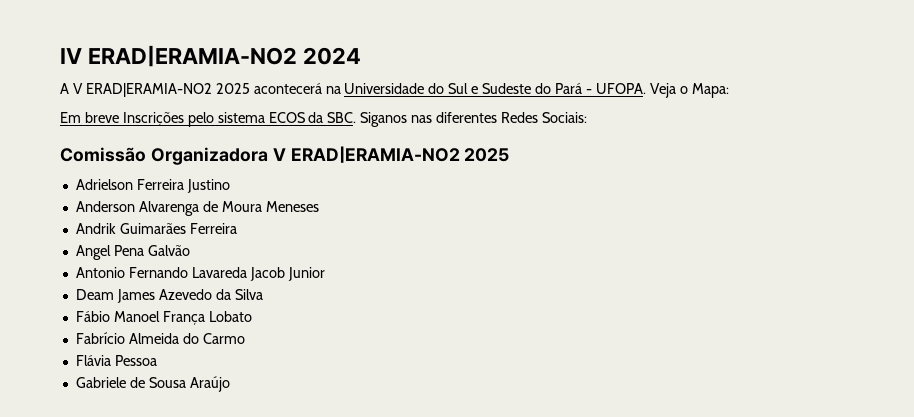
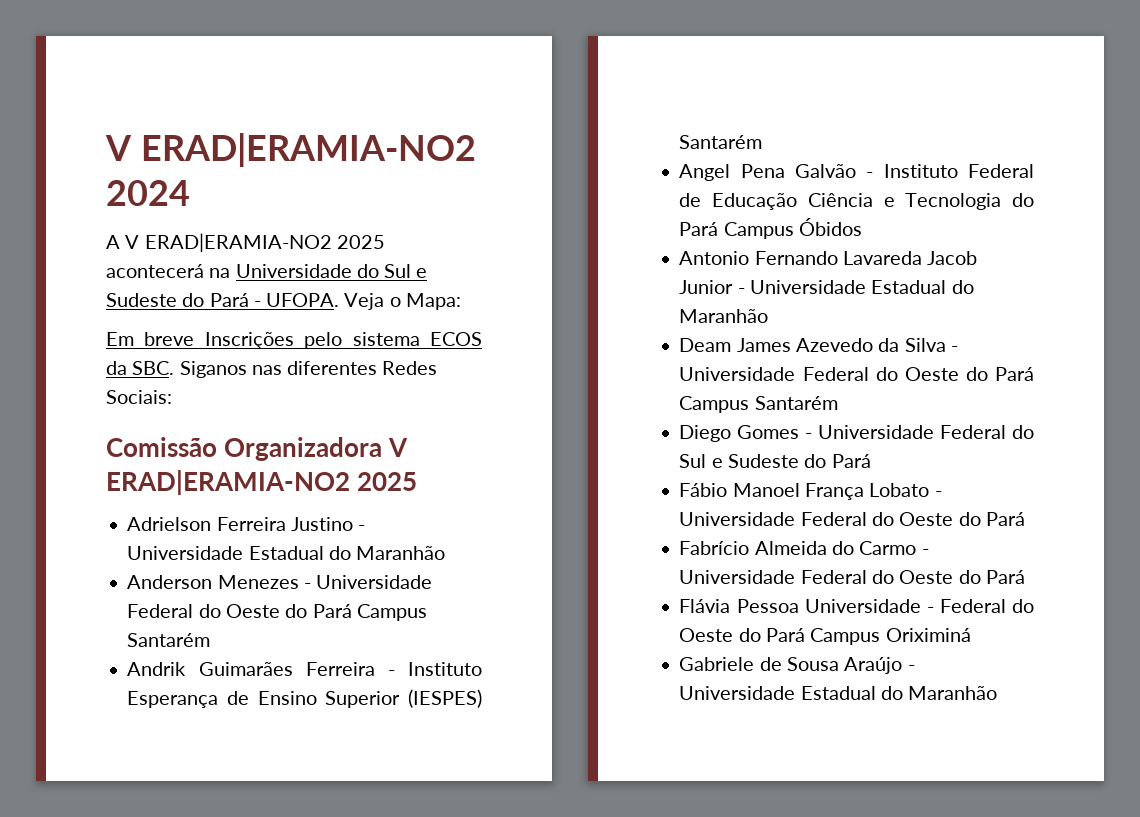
- IV ERAD|ERAMIA-NO2 2024
+ V ERAD|ERAMIA-NO2 2024
- Adrielson Ferreira Justino
- Anderson Alvarenga de Moura Meneses
- Andrik Guimarães Ferreira
- Angel Pena Galvão
+ Adrielson Ferreira Justino - Universidade Estadual do Maranhão
+ Anderson Menezes - Universidade Federal do Oeste do Pará Campus Santarém
+ Andrik Guimarães Ferreira - Instituto Esperança de Ensino Superior (IESPES) Santarém
+ Angel Pena Galvão - Instituto Federal de Educação Ciência e Tecnologia do Pará Campus Óbidos
- Antonio Fernando Lavareda Jacob Junior
+ Antonio Fernando Lavareda Jacob Junior - Universidade Estadual do Maranhão
- Deam James Azevedo da Silva
- Fábio Manoel França Lobato
- Fabrício Almeida do Carmo
- Flávia Pessoa
+ Deam James Azevedo da Silva - Universidade Federal do Oeste do Pará Campus Santarém
+ Diego Gomes - Universidade Federal do Sul e Sudeste do Pará
+ Fábio Manoel França Lobato - Universidade Federal do Oeste do Pará
+ Fabrício Almeida do Carmo - Universidade Federal do Oeste do Pará
+ Flávia Pessoa Universidade - Federal do Oeste do Pará Campus Oriximiná
- Gabriele de Sousa Araújo
+ Gabriele de Sousa Araújo - Universidade Estadual do Maranhão

